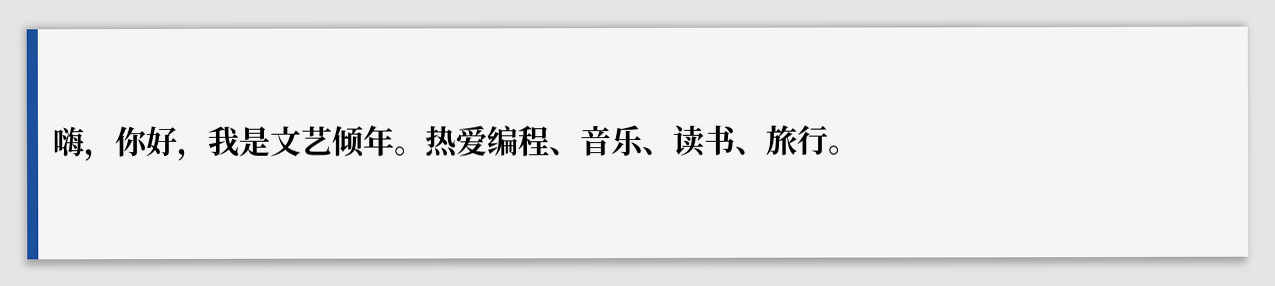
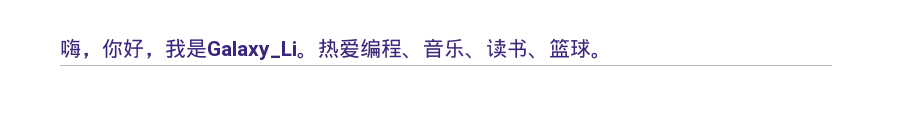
- 嗨，你好，我是文艺倾年。
+ 嗨，你好，我是Galaxy_Li。
- 热爱编程、音乐、读书、旅行。
+ 热爱编程、音乐、读书、篮球。

